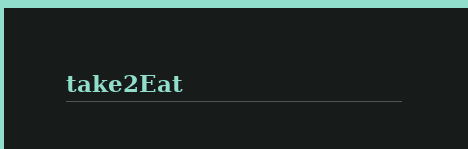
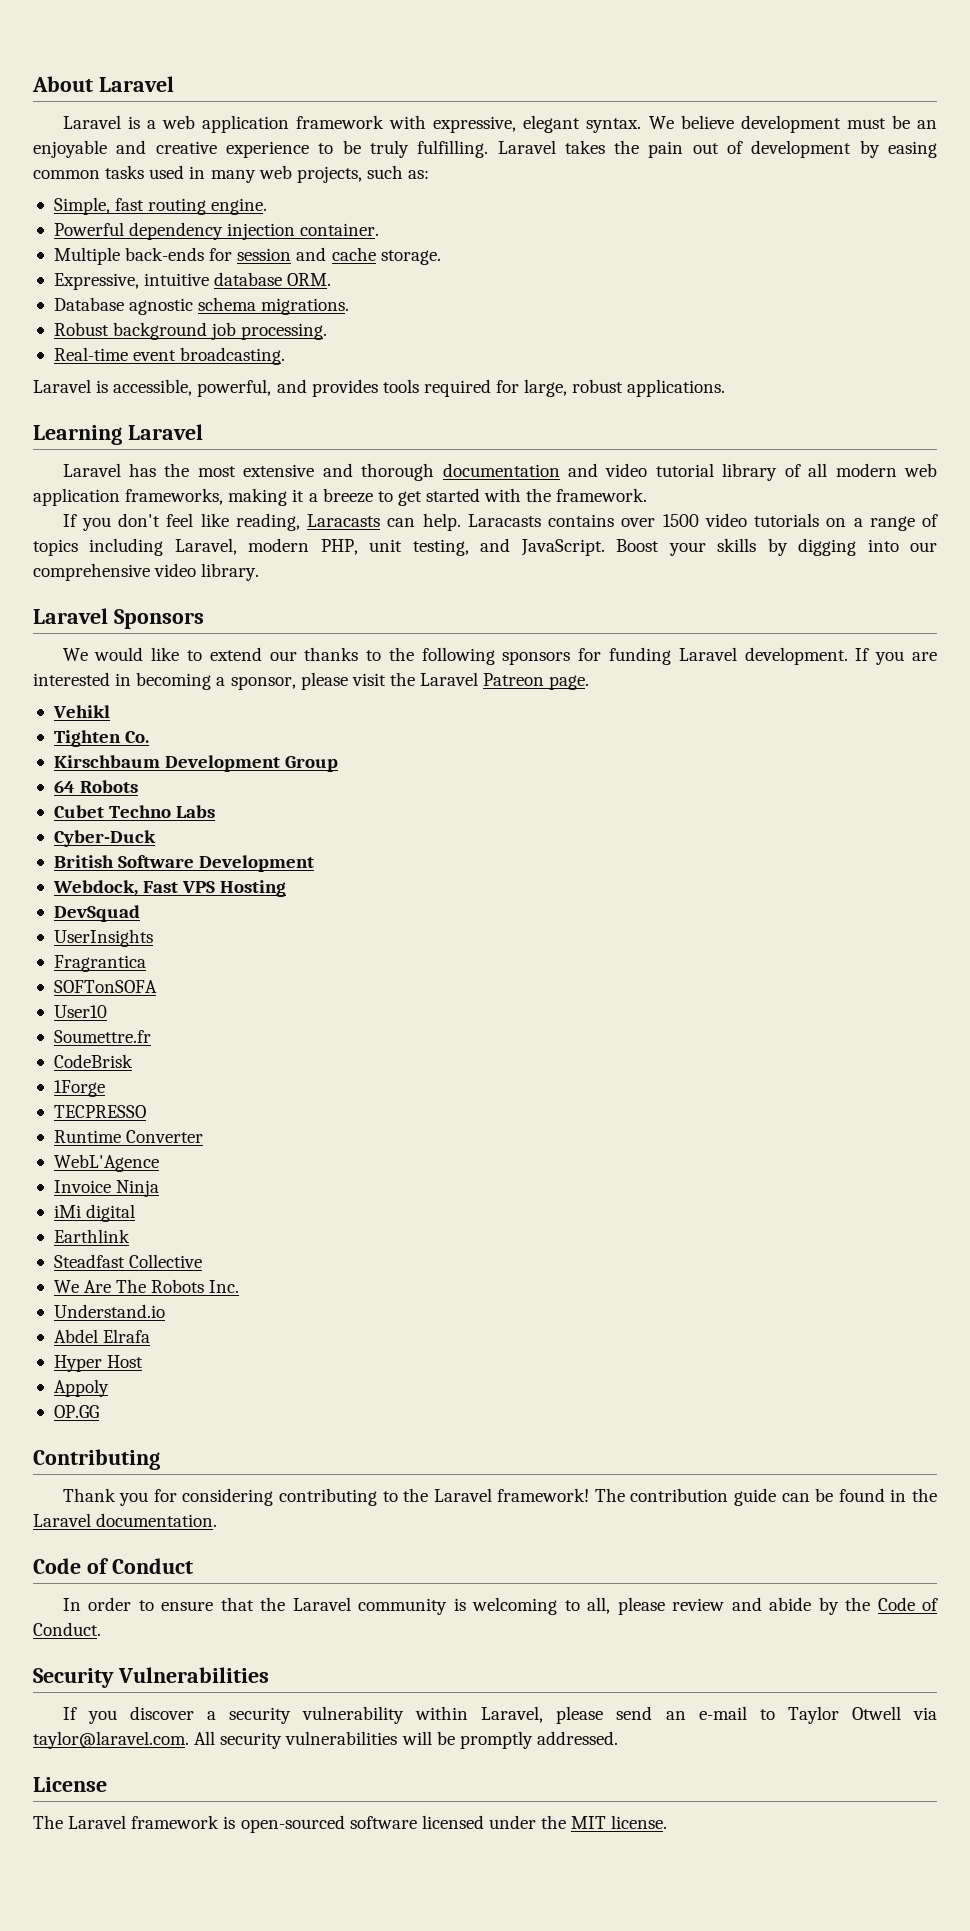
- take2Eat
+ About Laravel
+ Laravel is a web application framework with expressive, elegant syntax. We believe development must be an enjoyable and creative experience to be truly fulfilling. Laravel takes the pain out of development by easing common tasks used in many web projects, such as:
+ Simple, fast routing engine.
+ Powerful dependency injection container.
+ Multiple back-ends for session and cache storage.
+ Expressive, intuitive database ORM.
+ Database agnostic schema migrations.
+ Robust background job processing.
+ Real-time event broadcasting.
+ Laravel is accessible, powerful, and provides tools required for large, robust applications.
+ Learning Laravel
+ Laravel has the most extensive and thorough documentation and video tutorial library of all modern web application frameworks, making it a breeze to get started with the framework.
+ If you don't feel like reading, Laracasts can help. Laracasts contains over 1500 video tutorials on a range of topics including Laravel, modern PHP, unit testing, and JavaScript. Boost your skills by digging into our comprehensive video library.
+ Laravel Sponsors
+ We would like to extend our thanks to the following sponsors for funding Laravel development. If you are interested in becoming a sponsor, please visit the Laravel Patreon page.
+ Vehikl
+ Tighten Co.
+ Kirschbaum Development Group
+ 64 Robots
+ Cubet Techno Labs
+ Cyber-Duck
+ British Software Development
+ Webdock, Fast VPS Hosting
+ DevSquad
+ UserInsights
+ Fragrantica
+ SOFTonSOFA
+ User10
+ Soumettre.fr
+ CodeBrisk
+ 1Forge
+ TECPRESSO
+ Runtime Converter
+ WebL'Agence
+ Invoice Ninja
+ iMi digital
+ Earthlink
+ Steadfast Collective
+ We Are The Robots Inc.
+ Understand.io
+ Abdel Elrafa
+ Hyper Host
+ Appoly
+ OP.GG
+ Contributing
+ Thank you for considering contributing to the Laravel framework! The contribution guide can be found in the Laravel documentation.
+ Code of Conduct
+ In order to ensure that the Laravel community is welcoming to all, please review and abide by the Code of Conduct.
+ Security Vulnerabilities
+ If you discover a security vulnerability within Laravel, please send an e-mail to Taylor Otwell via taylor@laravel.com. All security vulnerabilities will be promptly addressed.
+ License
+ The Laravel framework is open-sourced software licensed under the MIT license.

